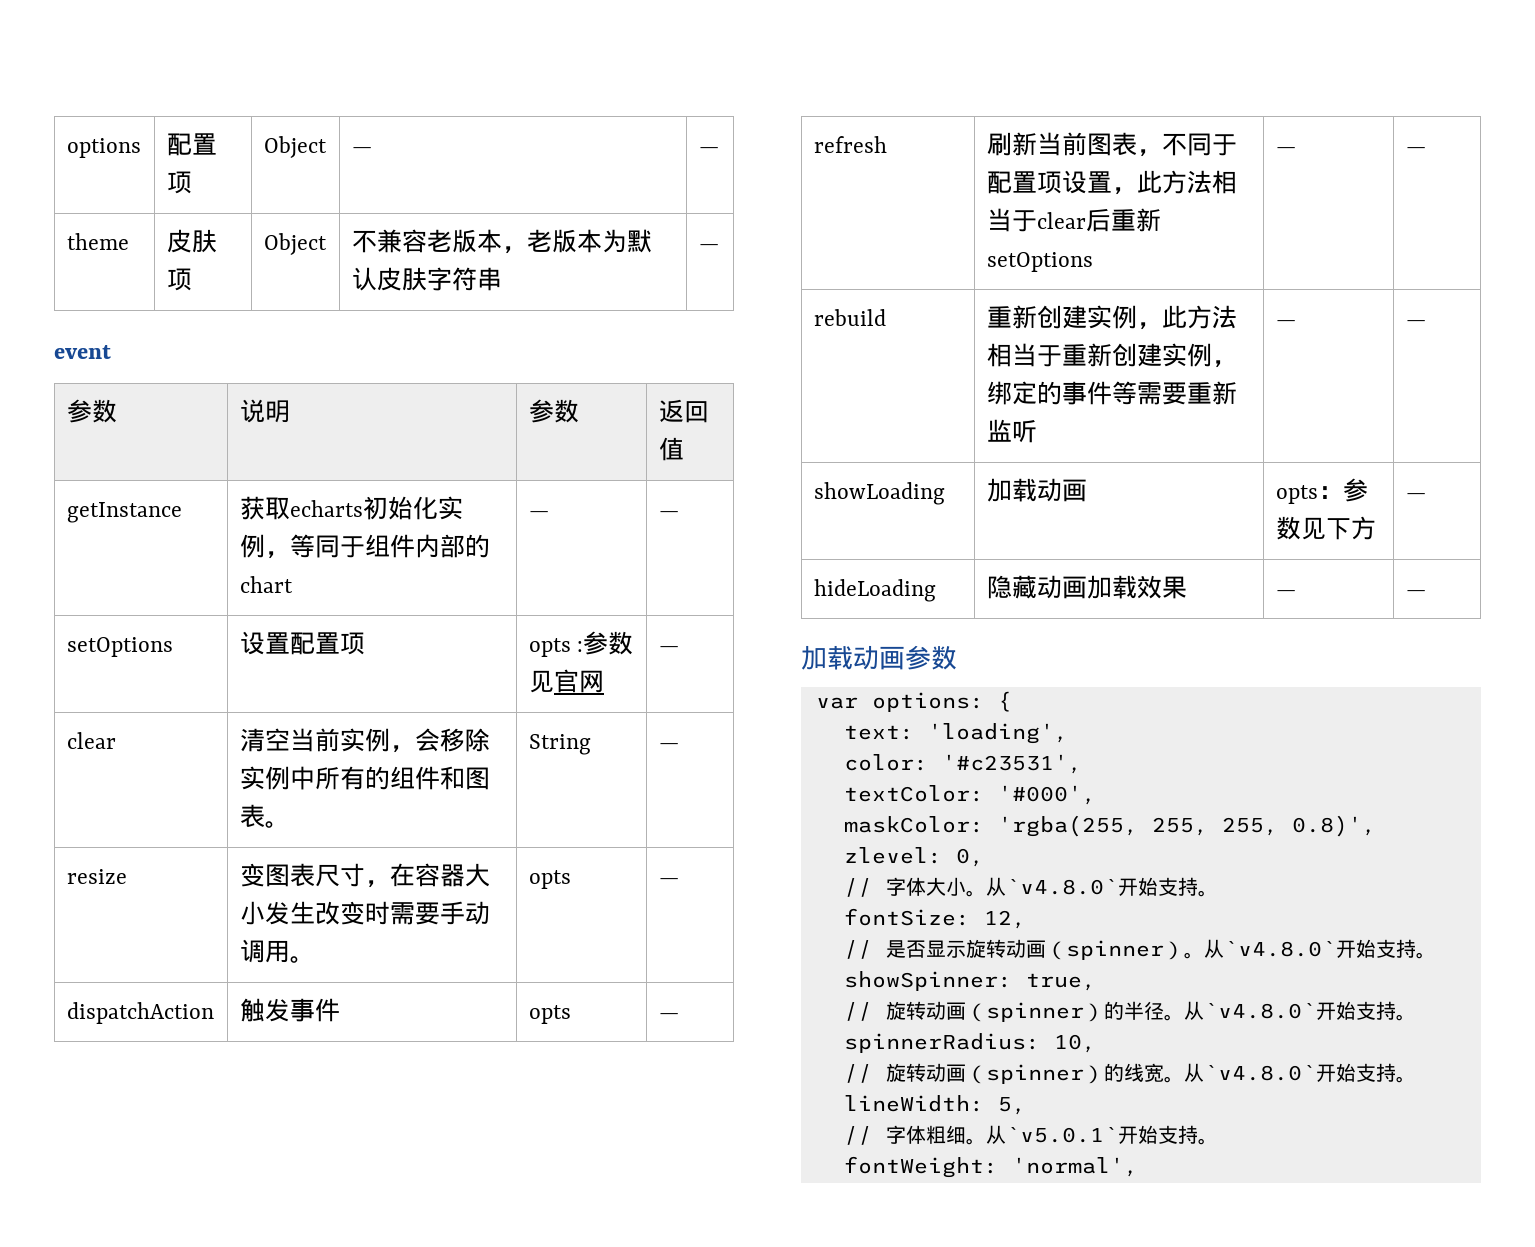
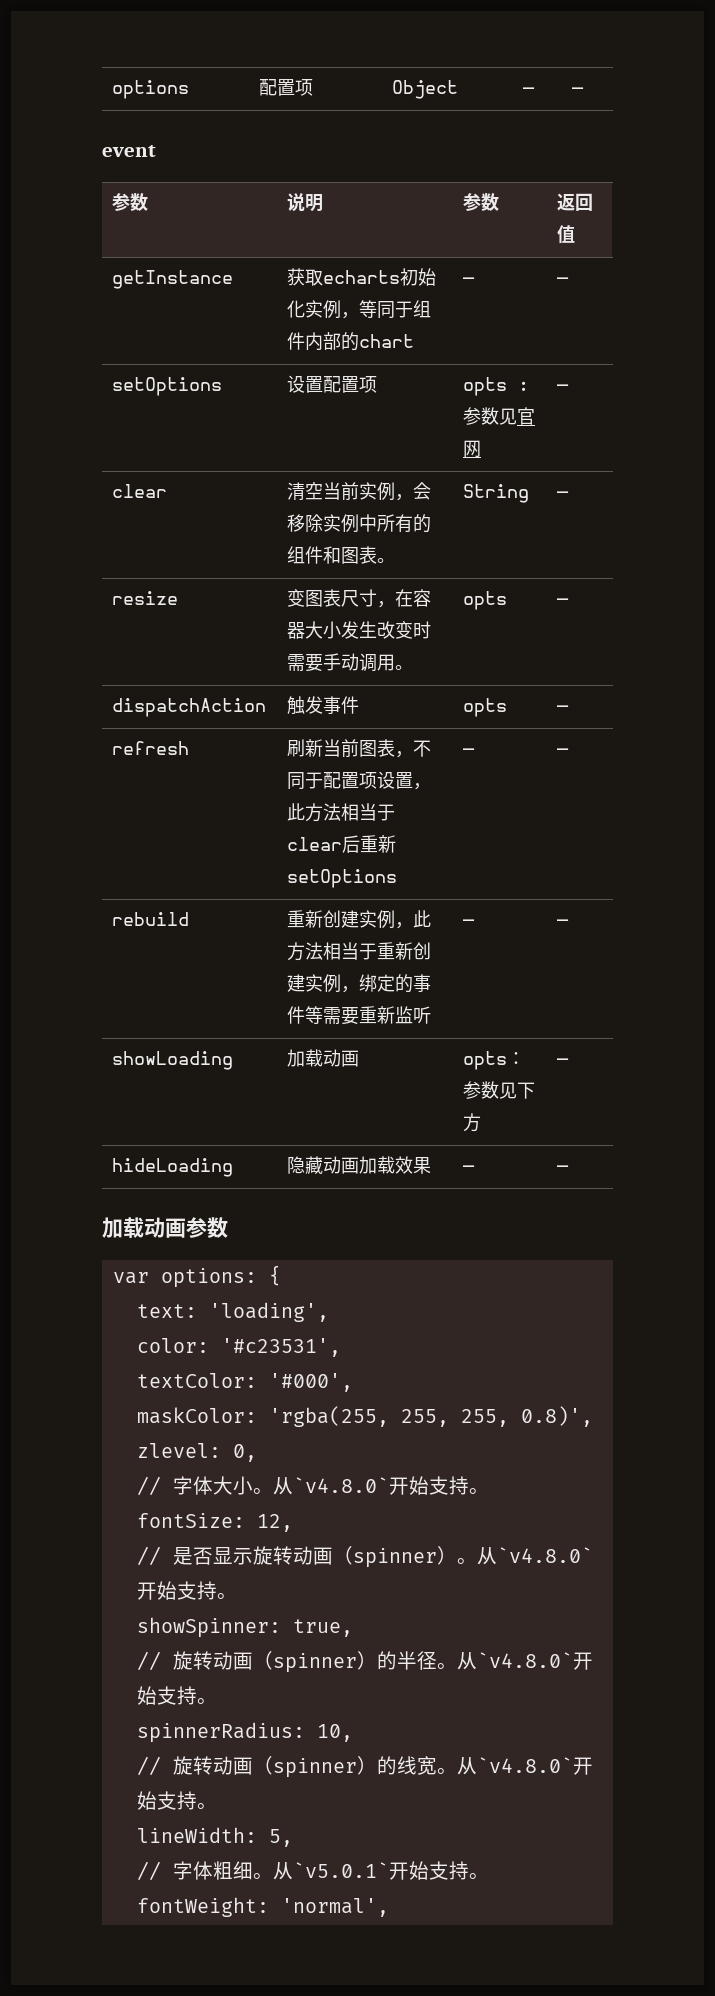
- theme | 皮肤项 | Object | 不兼容老版本，老版本为默认皮肤字符串 | —

